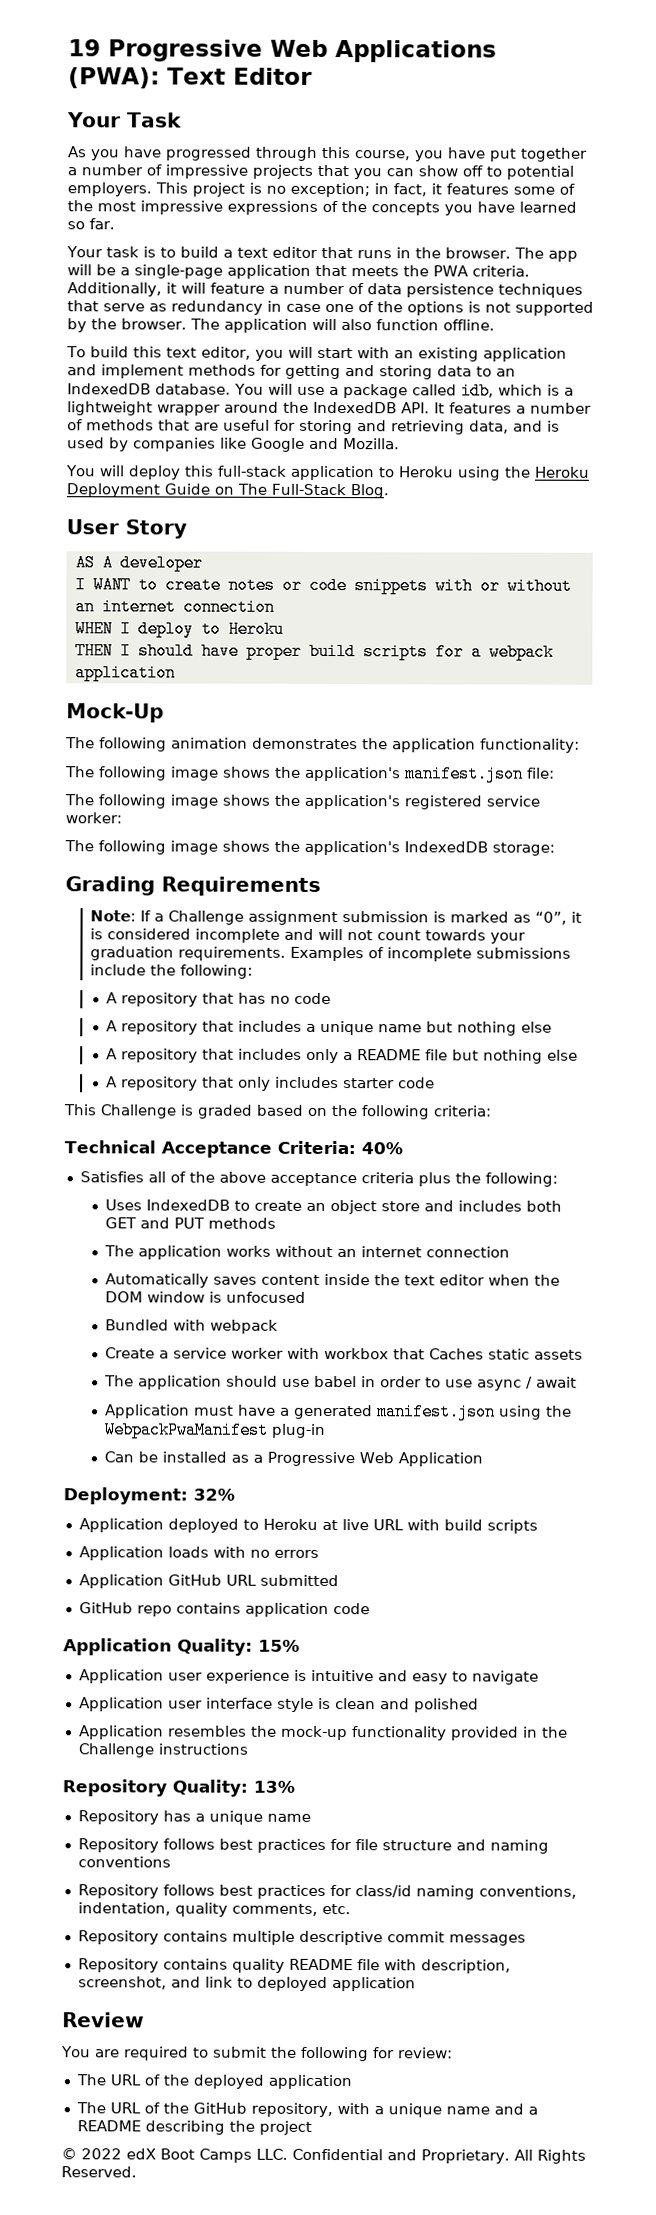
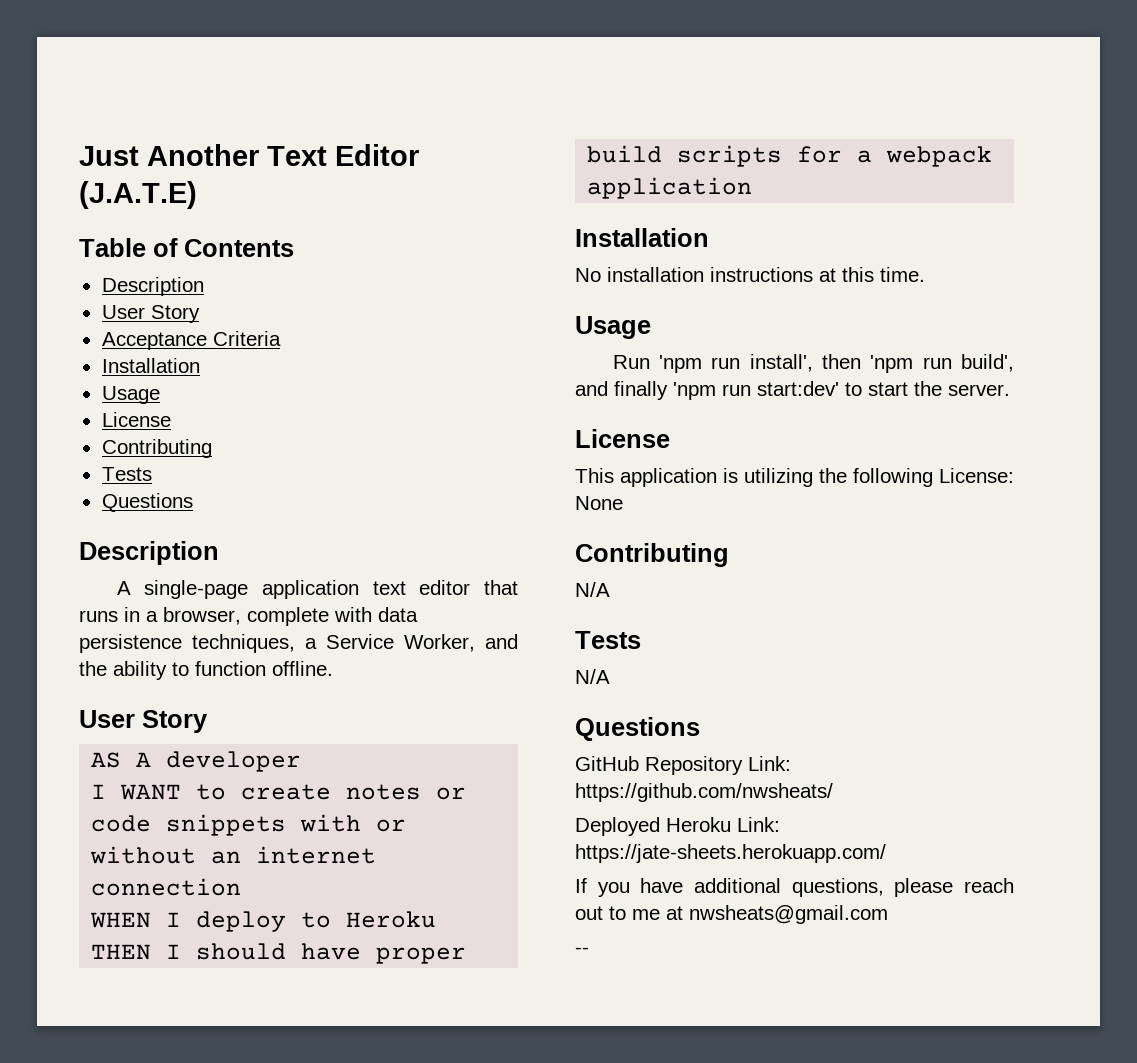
- 19 Progressive Web Applications (PWA): Text Editor
- Your Task
- As you have progressed through this course, you have put together a number of impressive projects that you can show off to potential employers. This project is no exception; in fact, it features some of the most impressive expressions of the concepts you have learned so far.
- Your task is to build a text editor that runs in the browser. The app will be a single-page application that meets the PWA criteria. Additionally, it will feature a number of data persistence techniques that serve as redundancy in case one of the options is not supported by the browser. The application will also function offline.
- To build this text editor, you will start with an existing application and implement methods for getting and storing data to an IndexedDB database. You will use a package called idb, which is a lightweight wrapper around the IndexedDB API. It features a number of methods that are useful for storing and retrieving data, and is used by companies like Google and Mozilla.
- You will deploy this full-stack application to Heroku using the Heroku Deployment Guide on The Full-Stack Blog.
+ Just Another Text Editor (J.A.T.E)
+ Table of Contents
+ Description
+ User Story
+ Acceptance Criteria
+ Installation
+ Usage
+ License
+ Contributing
+ Tests
+ Questions
+ Description
+ A single-page application text editor that runs in a browser, complete with data persistence techniques, a Service Worker, and the ability to function offline.
  THEN I should have proper build scripts for a webpack application
- Mock-Up
- The following animation demonstrates the application functionality:
- The following image shows the application's manifest.json file:
- The following image shows the application's registered service worker:
- The following image shows the application's IndexedDB storage:
- Grading Requirements
- Note: If a Challenge assignment submission is marked as “0”, it is considered incomplete and will not count towards your graduation requirements. Examples of incomplete submissions include the following:
- A repository that has no code
- A repository that includes a unique name but nothing else
- A repository that includes only a README file but nothing else
- A repository that only includes starter code
- This Challenge is graded based on the following criteria:
- Technical Acceptance Criteria: 40%
- Satisfies all of the above acceptance criteria plus the following:
- Uses IndexedDB to create an object store and includes both GET and PUT methods
- The application works without an internet connection
- Automatically saves content inside the text editor when the DOM window is unfocused
- Bundled with webpack
- Create a service worker with workbox that Caches static assets
- The application should use babel in order to use async / await
- Application must have a generated manifest.json using the WebpackPwaManifest plug-in
- Can be installed as a Progressive Web Application
- Deployment: 32%
- Application deployed to Heroku at live URL with build scripts
- Application loads with no errors
- Application GitHub URL submitted
- GitHub repo contains application code
- Application Quality: 15%
- Application user experience is intuitive and easy to navigate
- Application user interface style is clean and polished
- Application resembles the mock-up functionality provided in the Challenge instructions
- Repository Quality: 13%
- Repository has a unique name
- Repository follows best practices for file structure and naming conventions
- Repository follows best practices for class/id naming conventions, indentation, quality comments, etc.
- Repository contains multiple descriptive commit messages
- Repository contains quality README file with description, screenshot, and link to deployed application
- Review
- You are required to submit the following for review:
- The URL of the deployed application
- The URL of the GitHub repository, with a unique name and a README describing the project
- © 2022 edX Boot Camps LLC. Confidential and Proprietary. All Rights Reserved.
+ Installation
+ No installation instructions at this time.
+ Usage
+ Run 'npm run install', then 'npm run build', and finally 'npm run start:dev' to start the server.
+ License
+ This application is utilizing the following License: None
+ Contributing
+ N/A
+ Tests
+ N/A
+ Questions
+ GitHub Repository Link: https://github.com/nwsheats/
+ Deployed Heroku Link: https://jate-sheets.herokuapp.com/
+ If you have additional questions, please reach out to me at nwsheats@gmail.com
+ --

